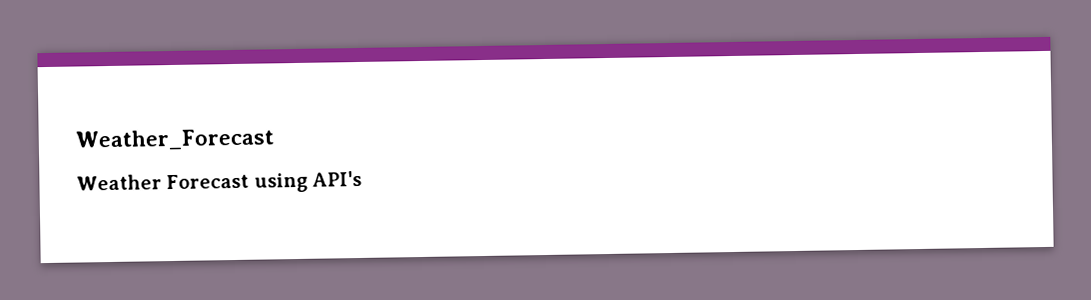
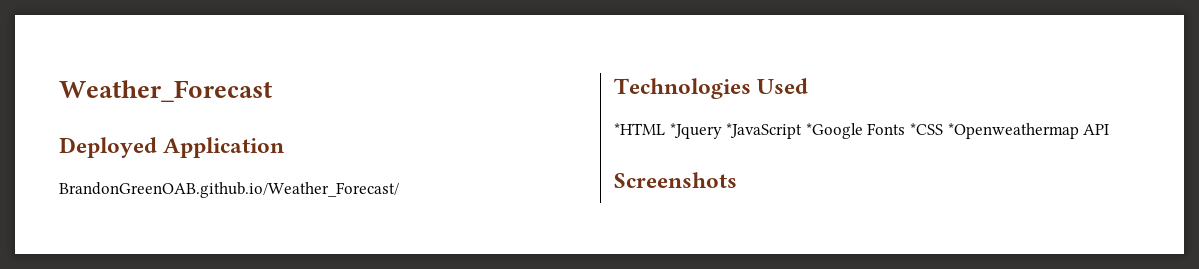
- Weather Forecast using API's
+ Deployed Application
+ BrandonGreenOAB.github.io/Weather_Forecast/
+ Technologies Used
+ *HTML *Jquery *JavaScript *Google Fonts *CSS *Openweathermap API
+ Screenshots

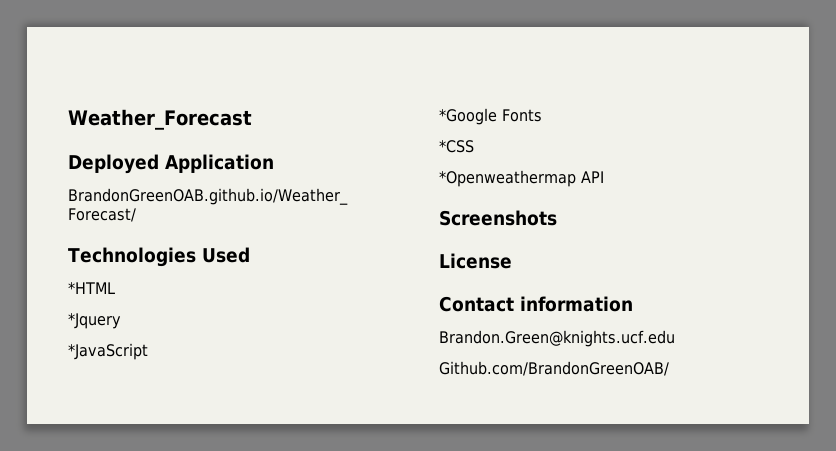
- *HTML *Jquery *JavaScript *Google Fonts *CSS *Openweathermap API
+ *HTML
+ *Jquery
+ *JavaScript
+ *Google Fonts
+ *CSS
+ *Openweathermap API
+ License
+ Contact information
+ Brandon.Green@knights.ucf.edu
+ Github.com/BrandonGreenOAB/

